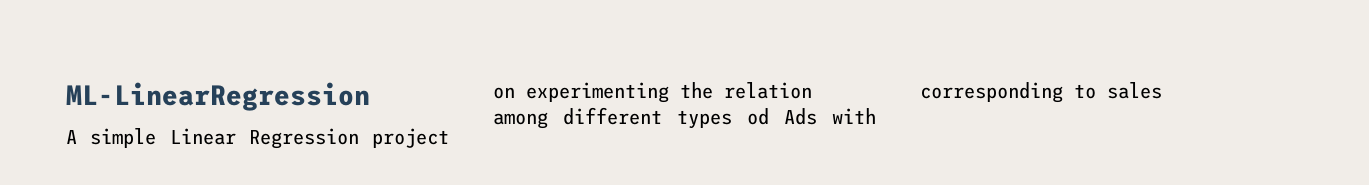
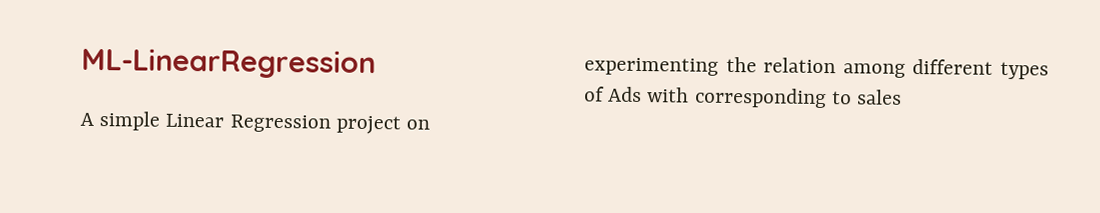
- A simple Linear Regression project on experimenting the relation among different types od Ads with corresponding to sales
+ A simple Linear Regression project on experimenting the relation among different types of Ads with corresponding to sales

